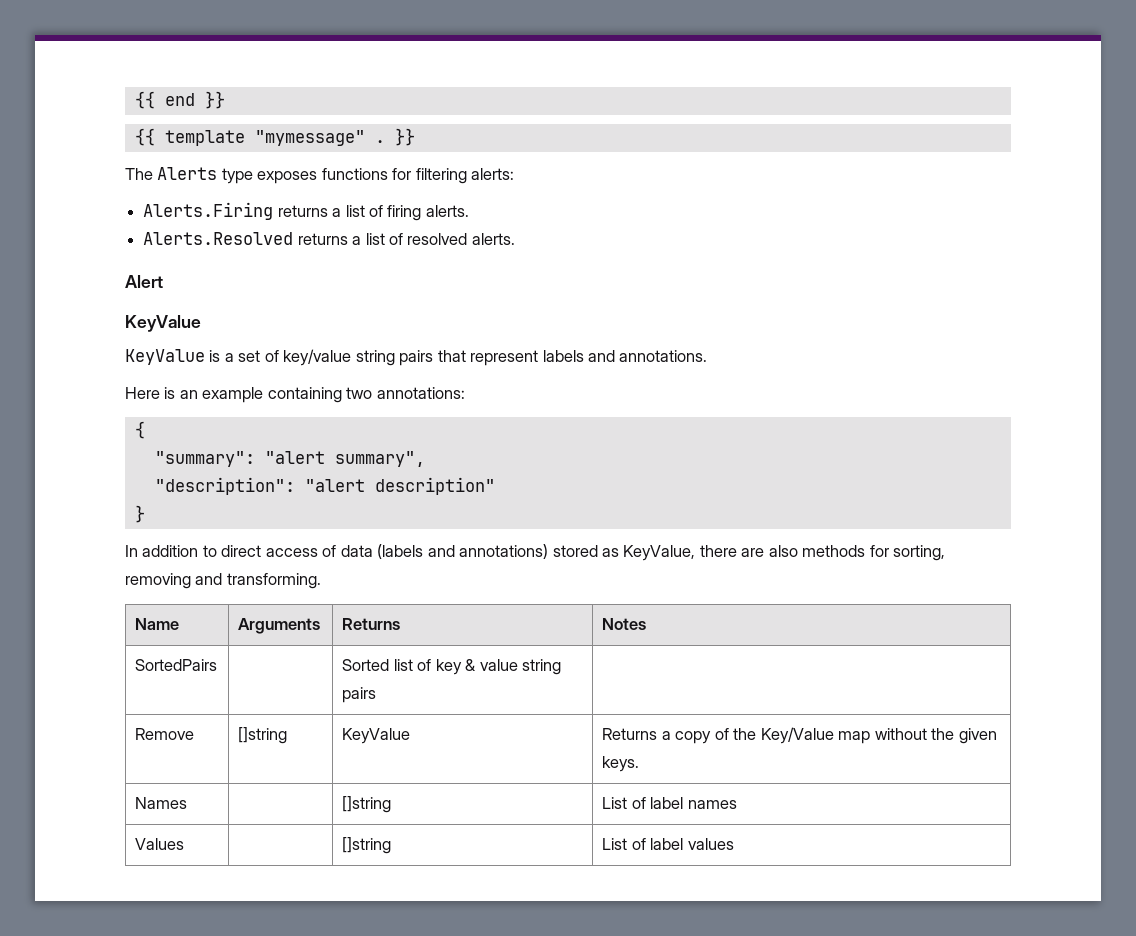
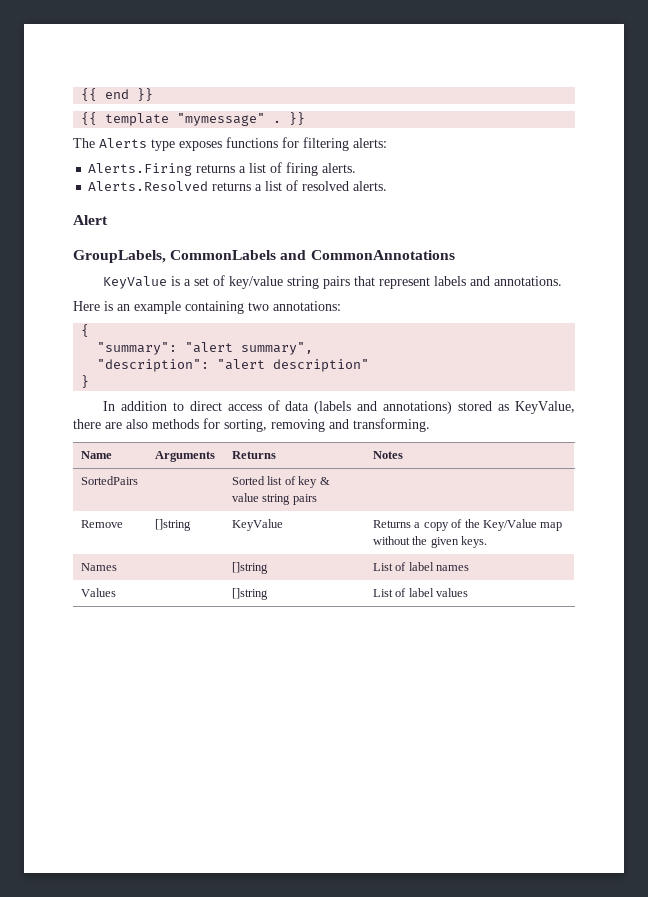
  Alert
- KeyValue
+ GroupLabels, CommonLabels and CommonAnnotations

